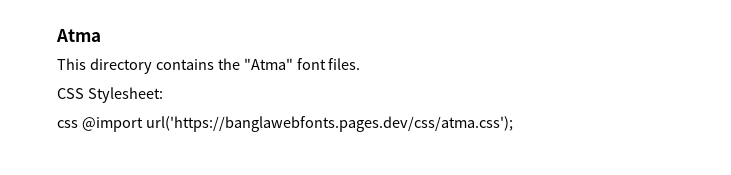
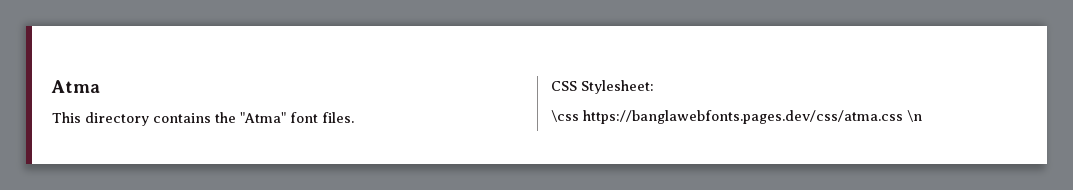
- css @import url('https://banglawebfonts.pages.dev/css/atma.css');
+ \css https://banglawebfonts.pages.dev/css/atma.css \n

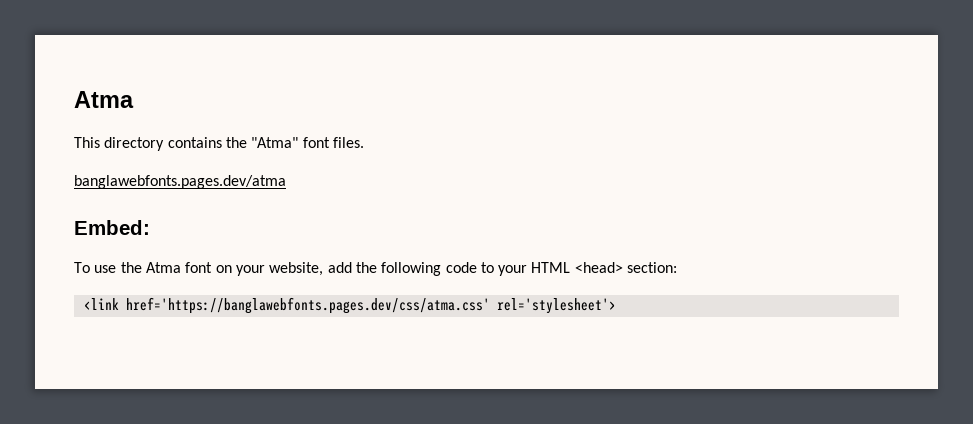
- CSS Stylesheet:
- \css https://banglawebfonts.pages.dev/css/atma.css \n
+ banglawebfonts.pages.dev/atma
+ Embed:
+ To use the Atma font on your website, add the following code to your HTML <head> section:
+ <link href='https://banglawebfonts.pages.dev/css/atma.css' rel='stylesheet'>

